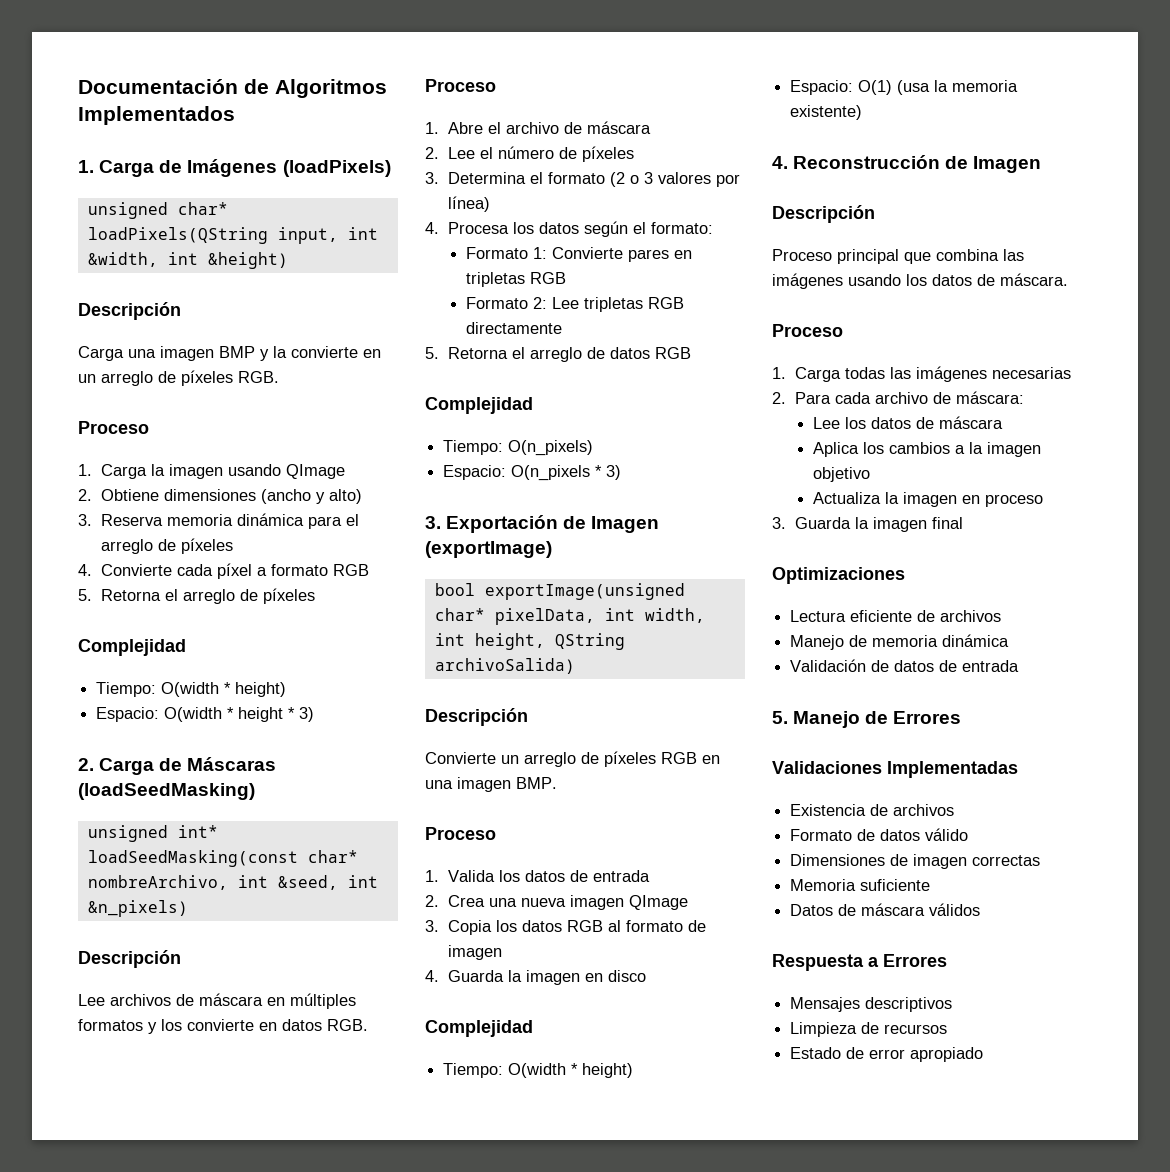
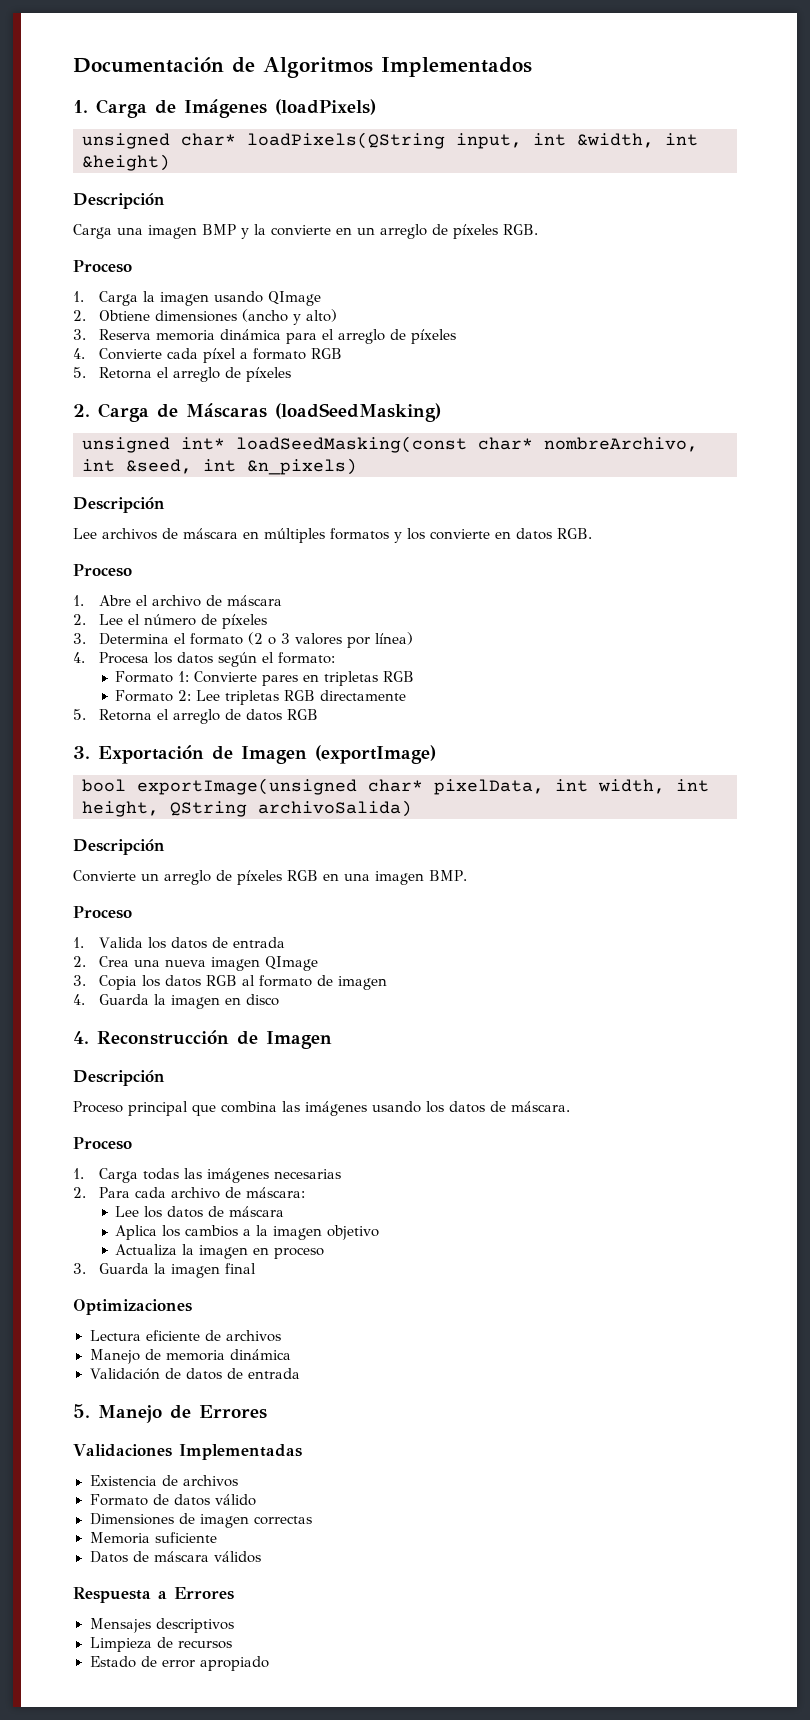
  5. Retorna el arreglo de píxeles
- Complejidad
- Tiempo: O(width * height)
- Espacio: O(width * height * 3)
  5. Retorna el arreglo de datos RGB
- Complejidad
- Tiempo: O(n_pixels)
- Espacio: O(n_pixels * 3)
  4. Guarda la imagen en disco
- Complejidad
- Tiempo: O(width * height)
- Espacio: O(1) (usa la memoria existente)

